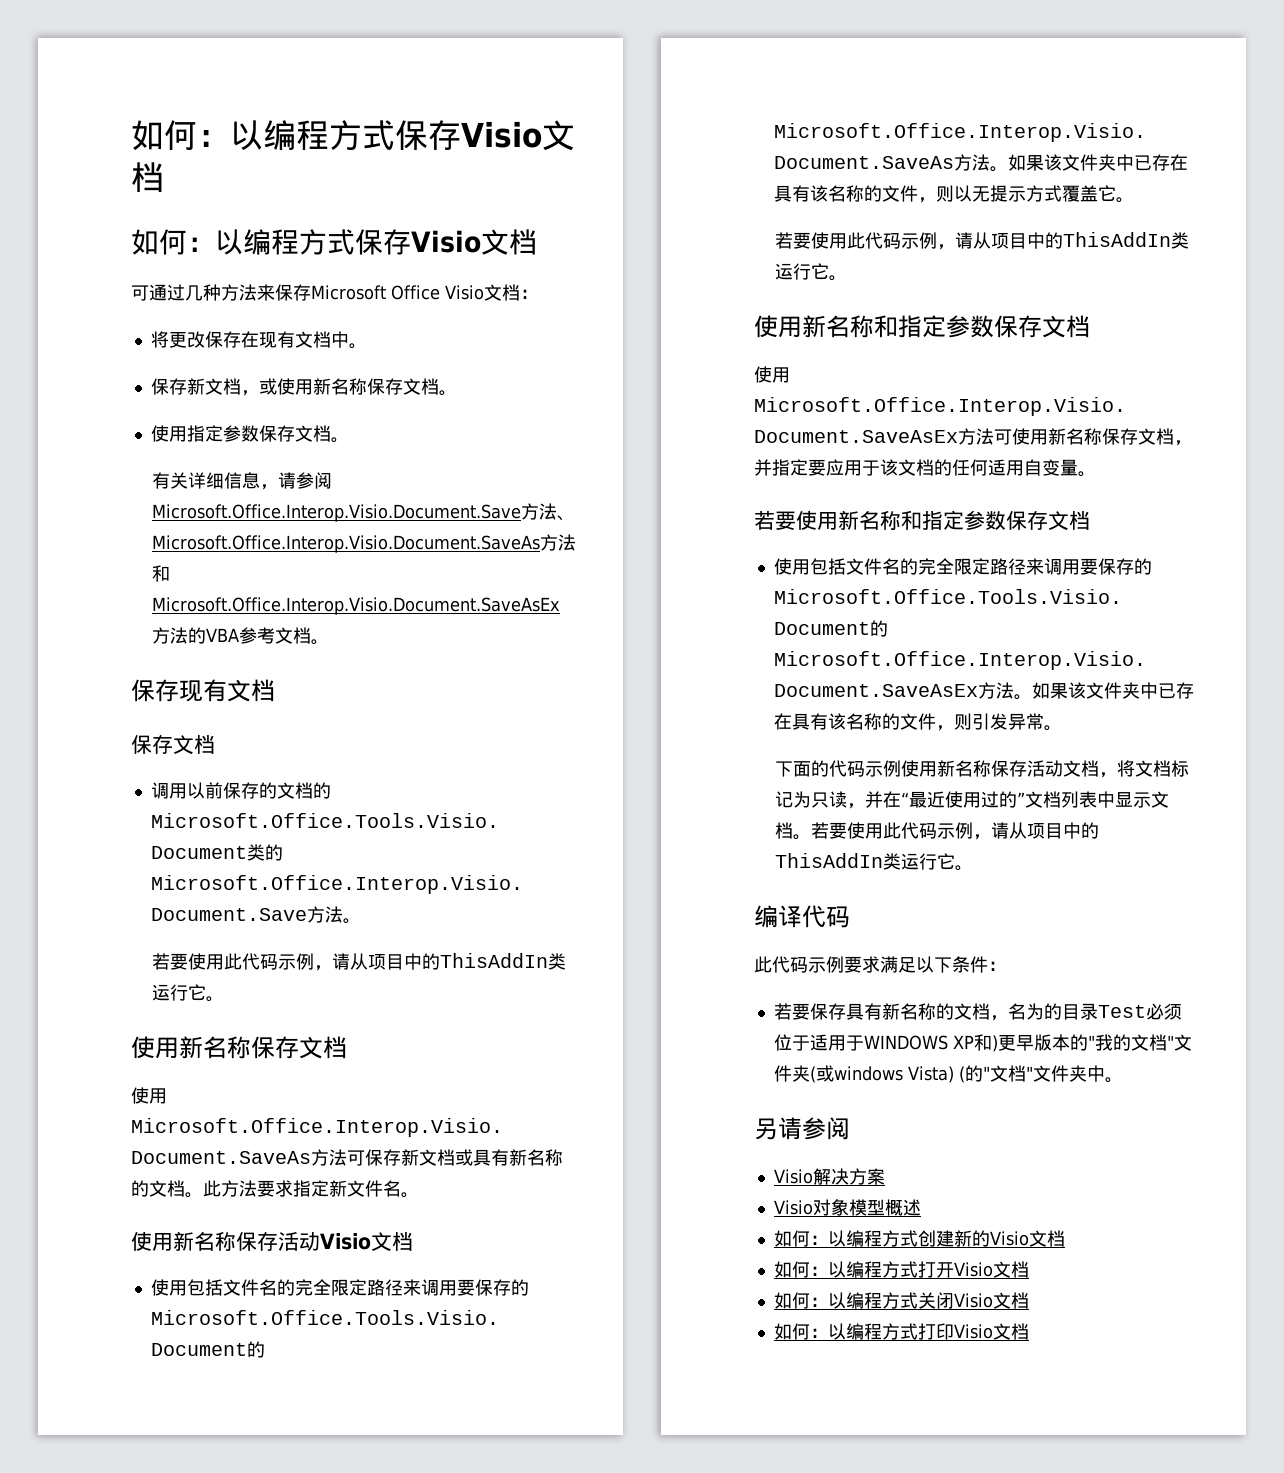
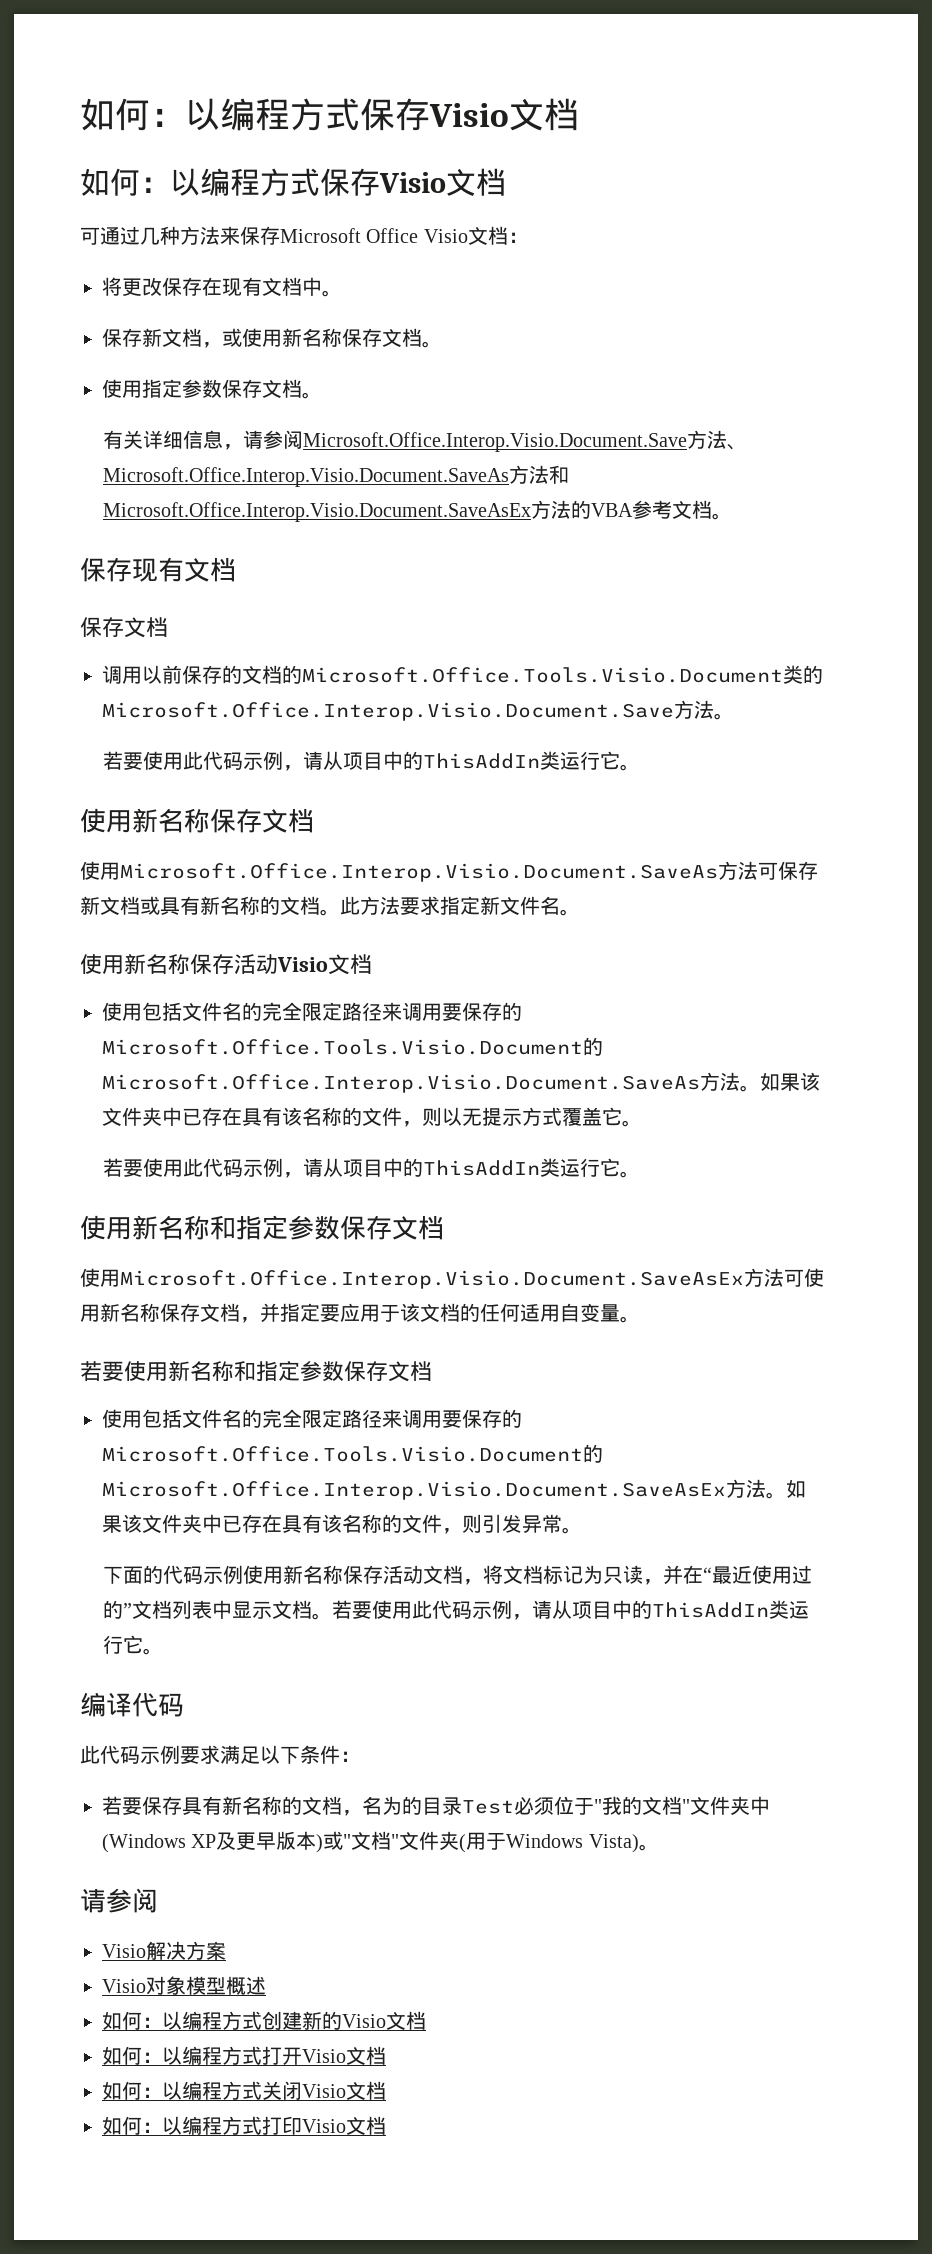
- 若要保存具有新名称的文档，名为的目录Test必须位于适用于WINDOWS XP和)更早版本的"我的文档"文件夹(或windows Vista) (的"文档"文件夹中。
- 另请参阅
+ 若要保存具有新名称的文档，名为的目录Test必须位于"我的文档"文件夹中(Windows XP及更早版本)或"文档"文件夹(用于Windows Vista)。
+ 请参阅

